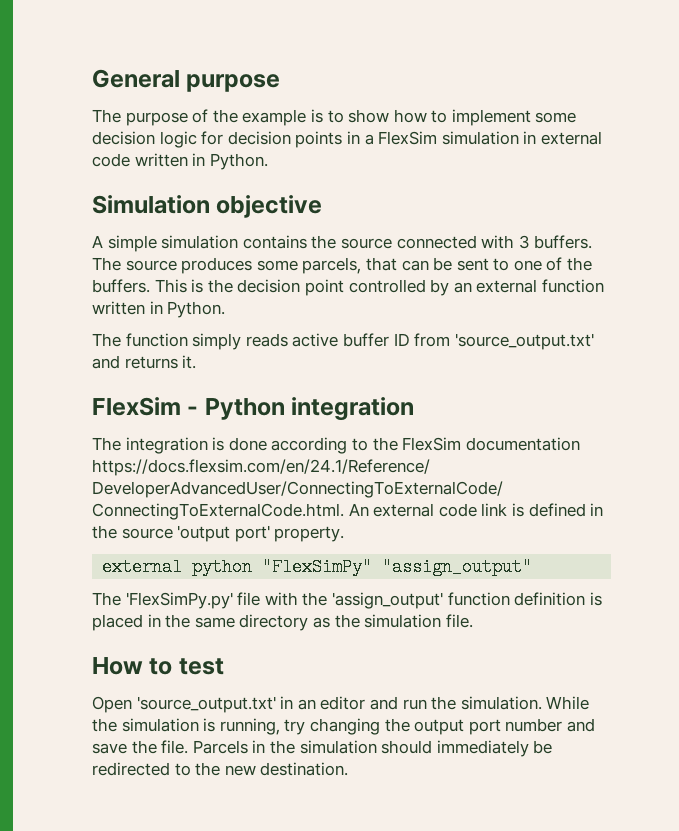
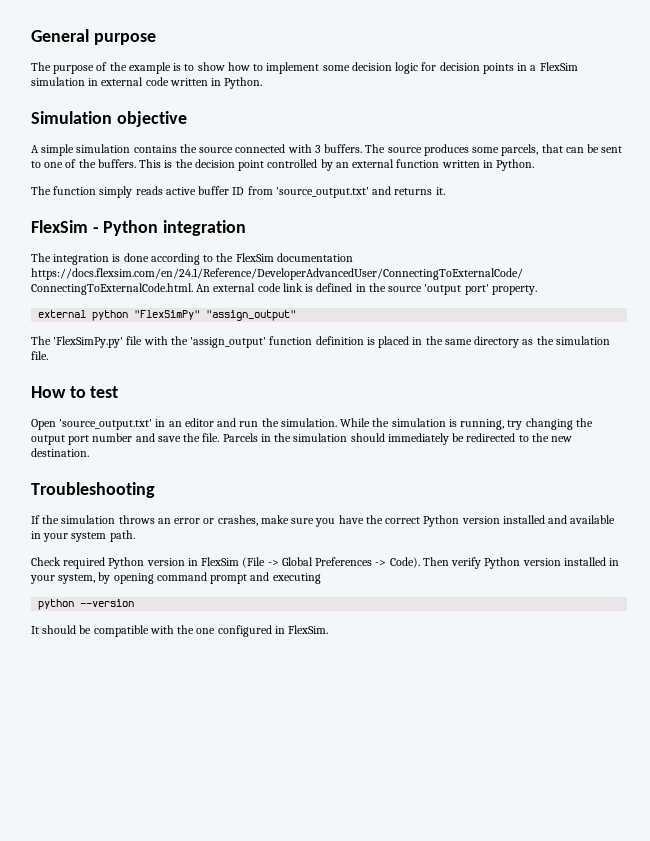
+ Troubleshooting
+ If the simulation throws an error or crashes, make sure you have the correct Python version installed and available in your system path.
+ Check required Python version in FlexSim (File -> Global Preferences -> Code). Then verify Python version installed in your system, by opening command prompt and executing
+ python --version
+ It should be compatible with the one configured in FlexSim.

